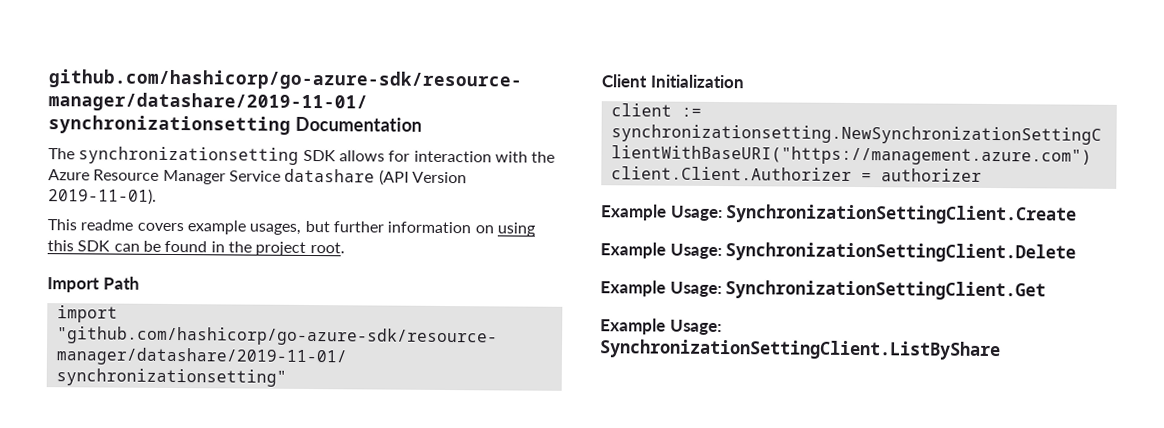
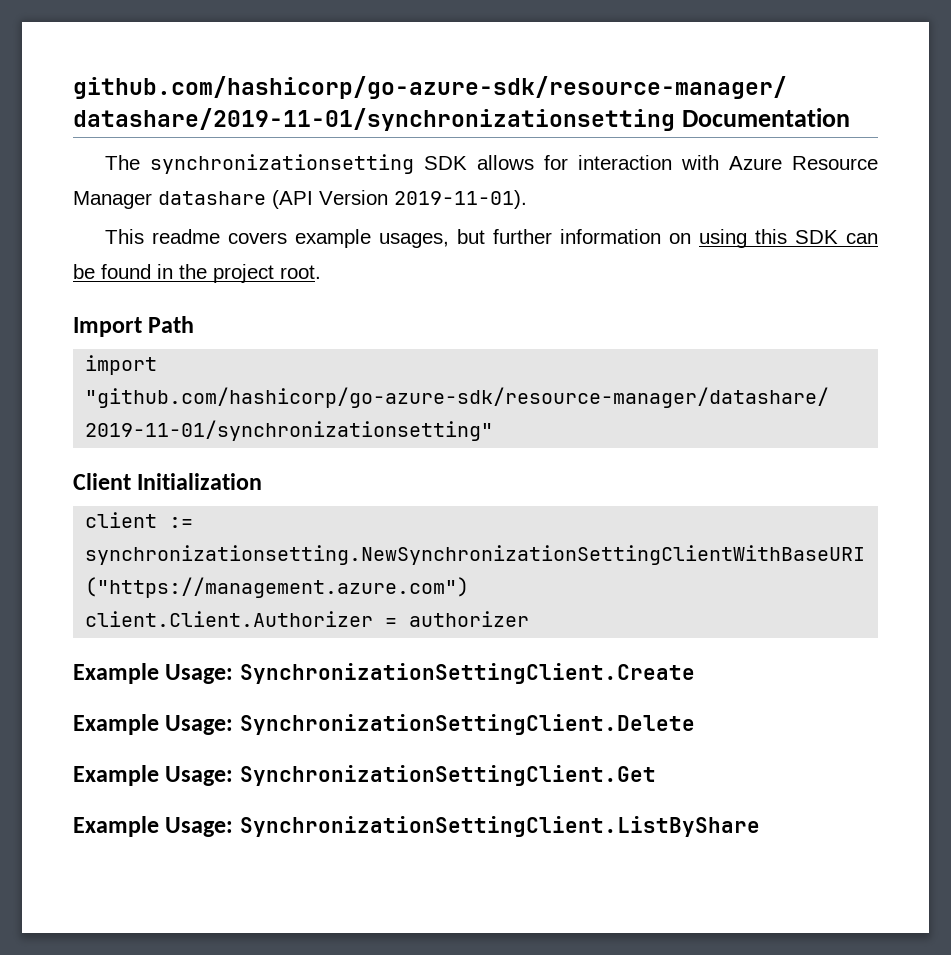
- The synchronizationsetting SDK allows for interaction with the Azure Resource Manager Service datashare (API Version 2019-11-01).
+ The synchronizationsetting SDK allows for interaction with Azure Resource Manager datashare (API Version 2019-11-01).

